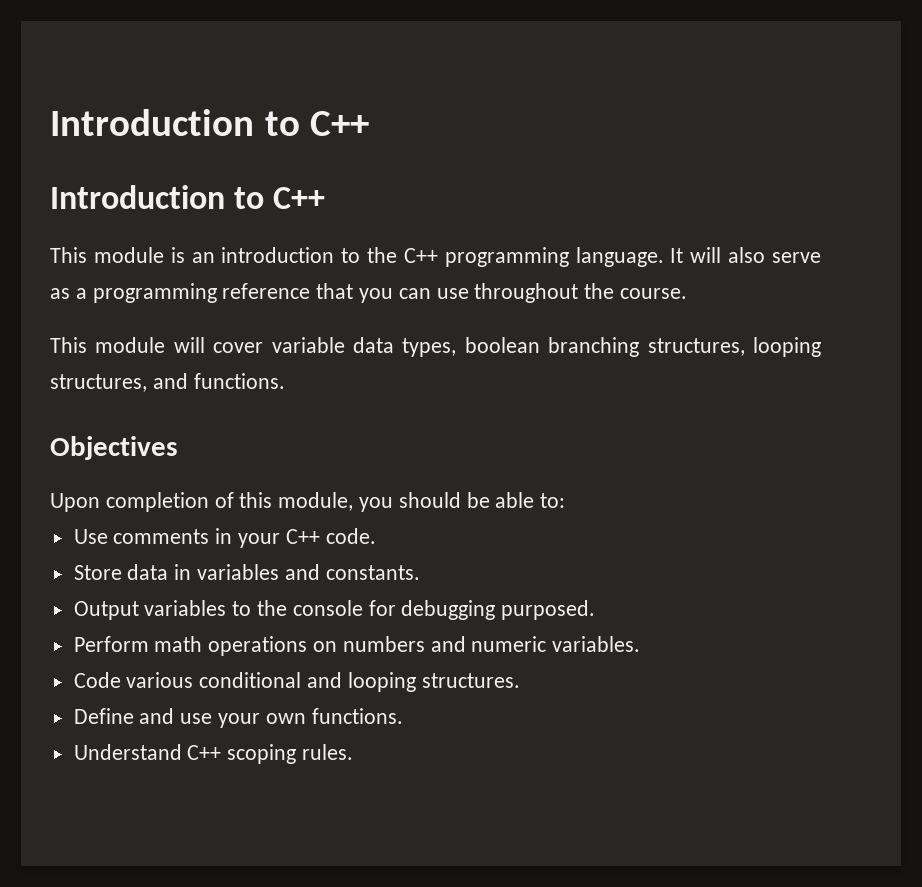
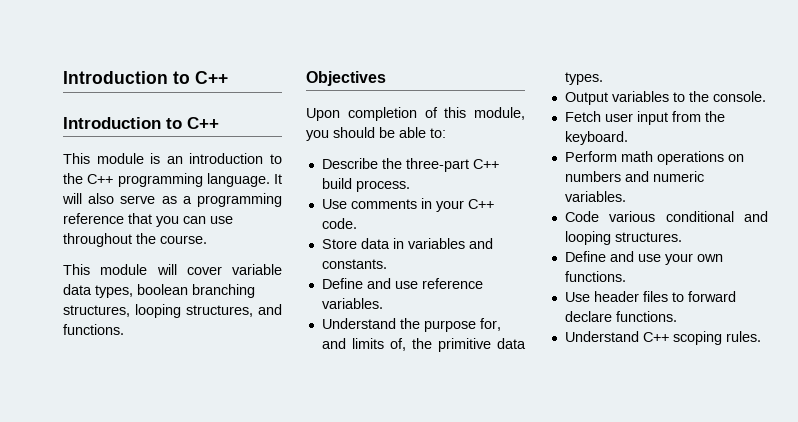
+ Describe the three-part C++ build process.
- Output variables to the console for debugging purposed.
+ Define and use reference variables.
+ Understand the purpose for, and limits of, the primitive data types.
+ Output variables to the console.
+ Fetch user input from the keyboard.
+ Use header files to forward declare functions.

